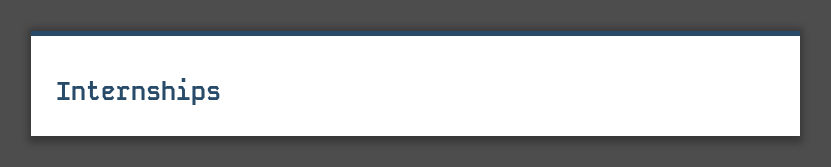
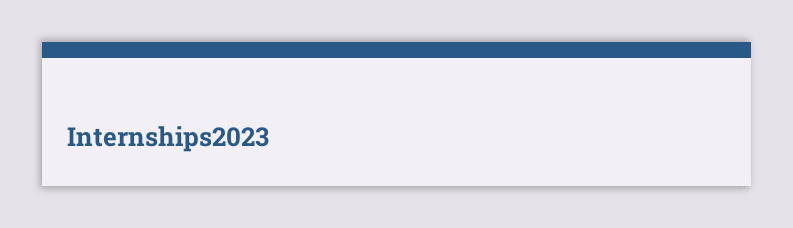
- Internships
+ Internships2023

